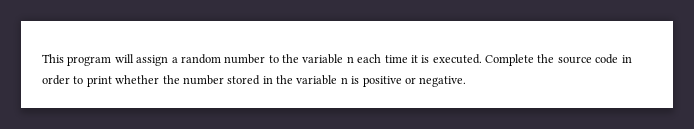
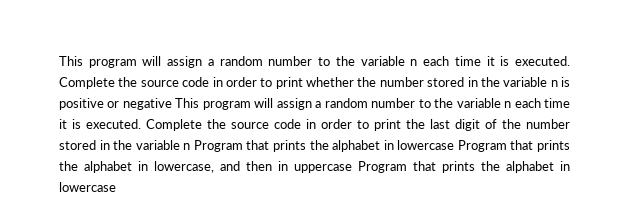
- Complete the source code in order to print whether the number stored in the variable n is positive or negative.
+ Complete the source code in order to print whether the number stored in the variable n is positive or negative This program will assign a random number to the variable n each time it is executed. Complete the source code in order to print the last digit of the number stored in the variable n Program that prints the alphabet in lowercase Program that prints the alphabet in lowercase, and then in uppercase Program that prints the alphabet in lowercase

